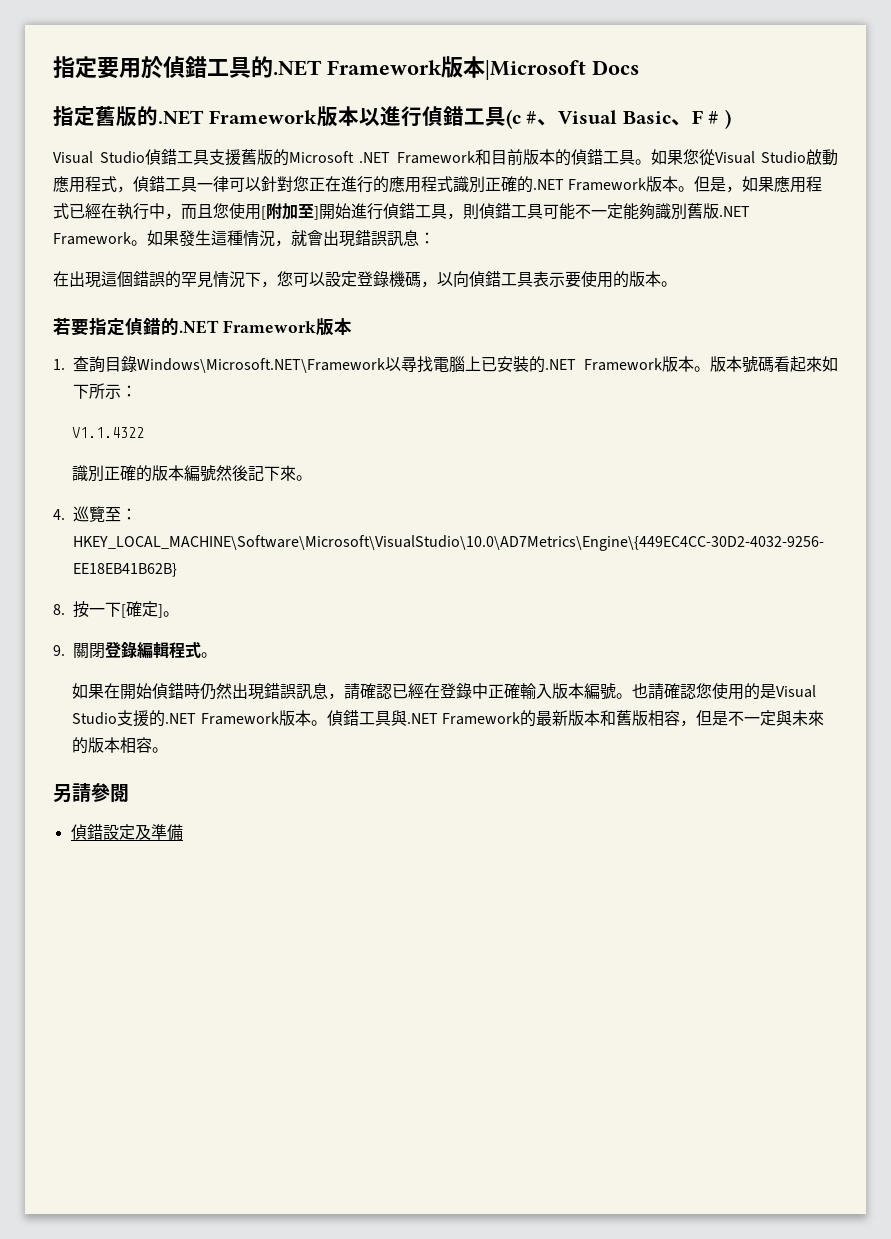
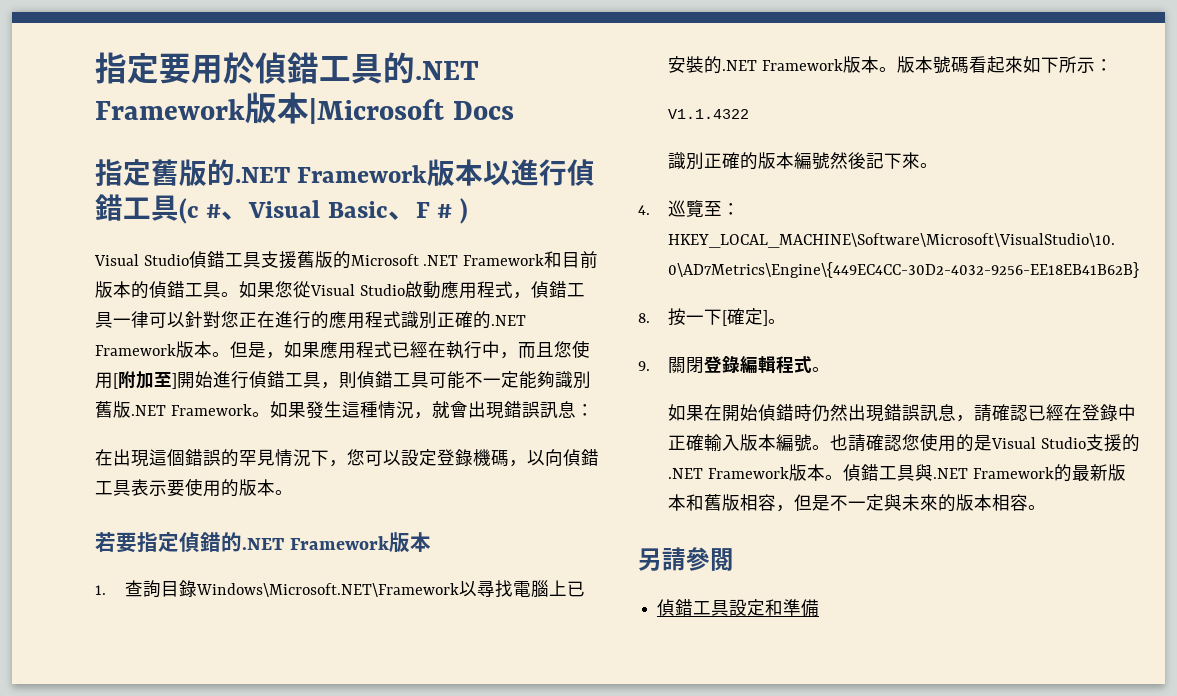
- 偵錯設定及準備
+ 偵錯工具設定和準備

